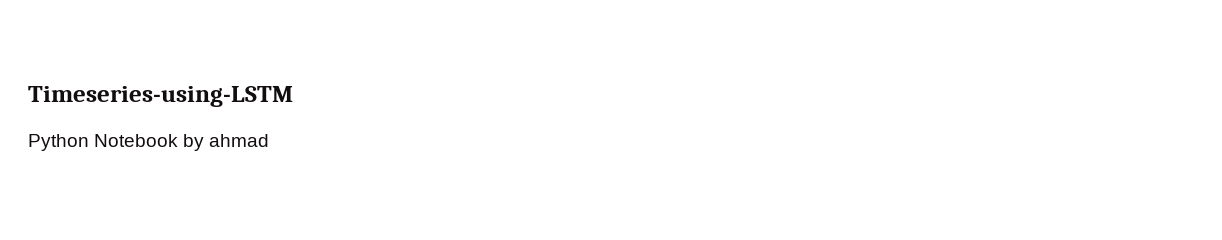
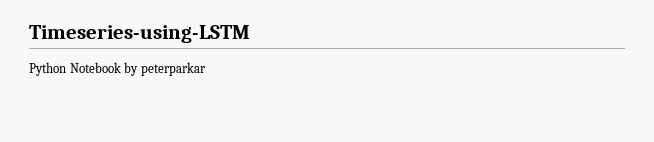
- Python Notebook by ahmad
+ Python Notebook by peterparkar

